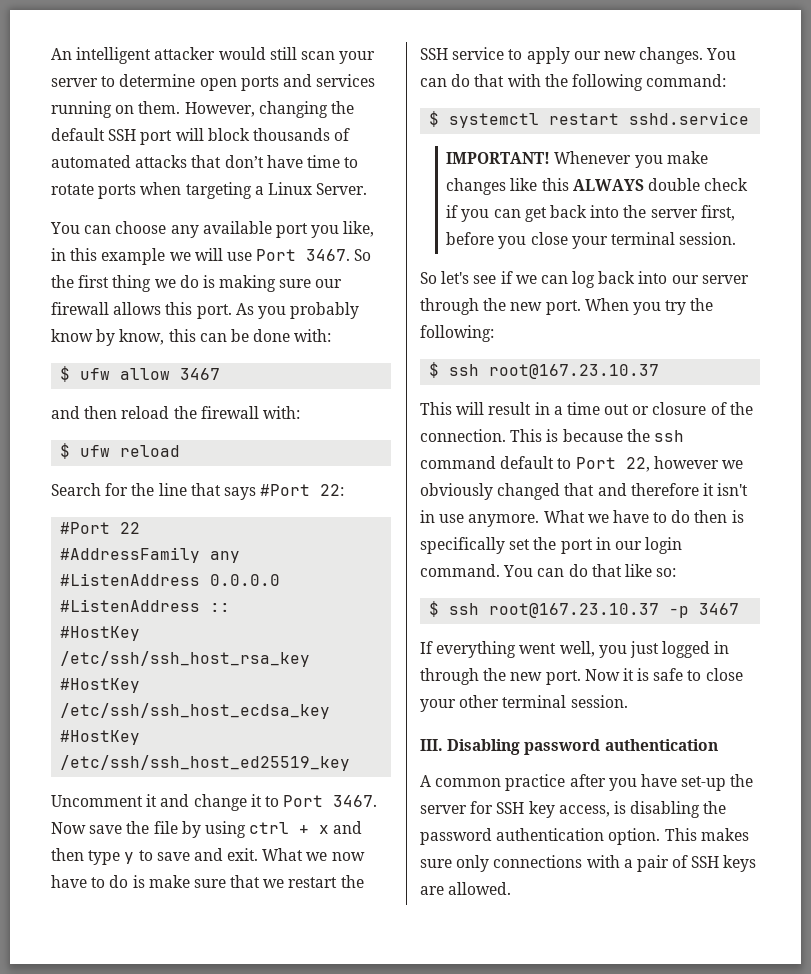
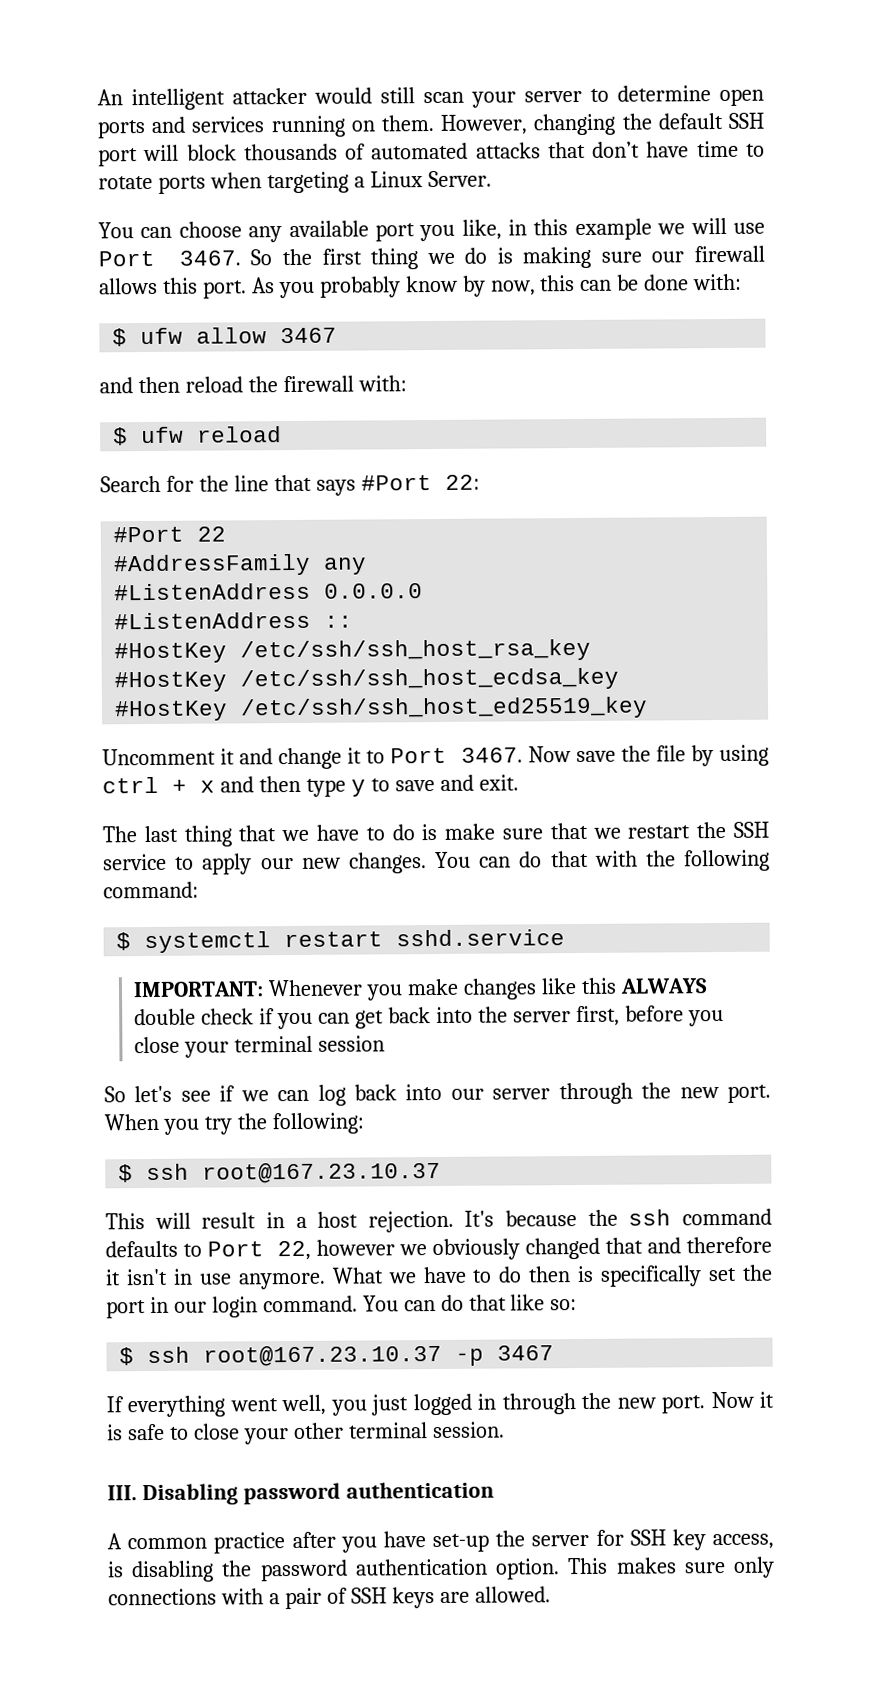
- As you probably know by know, this can be done with:
+ As you probably know by now, this can be done with:
- Now save the file by using ctrl + x and then type y to save and exit. What we now have to do is make sure that we restart the SSH service to apply our new changes.
+ Now save the file by using ctrl + x and then type y to save and exit.
+ The last thing that we have to do is make sure that we restart the SSH service to apply our new changes.
- IMPORTANT! Whenever you make changes like this ALWAYS double check if you can get back into the server first, before you close your terminal session.
+ IMPORTANT: Whenever you make changes like this ALWAYS double check if you can get back into the server first, before you close your terminal session
- This will result in a time out or closure of the connection. This is because the ssh command default to Port 22, however we obviously changed that and therefore it isn't in use anymore.
+ This will result in a host rejection. It's because the ssh command defaults to Port 22, however we obviously changed that and therefore it isn't in use anymore.

